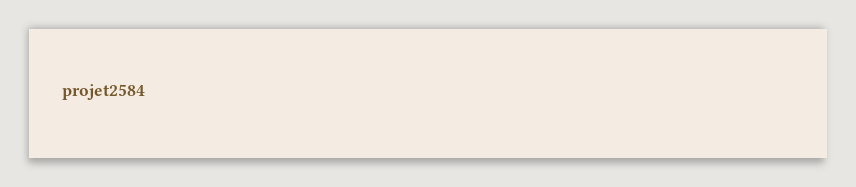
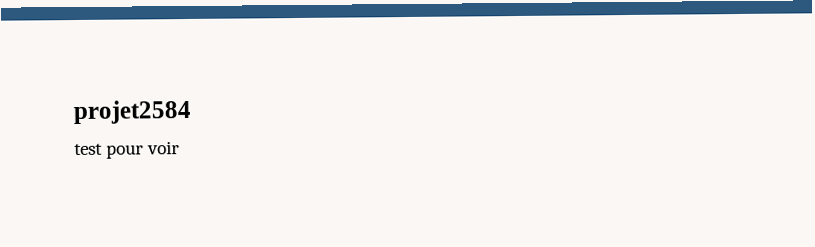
+ test pour voir

